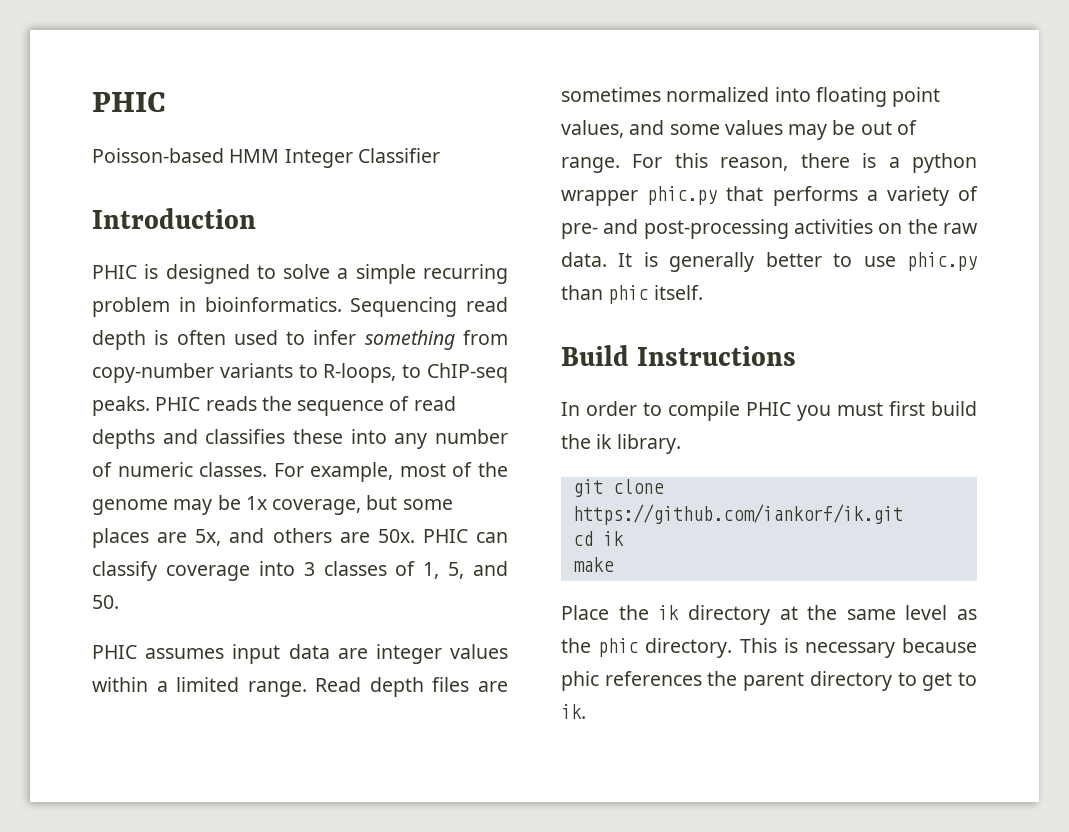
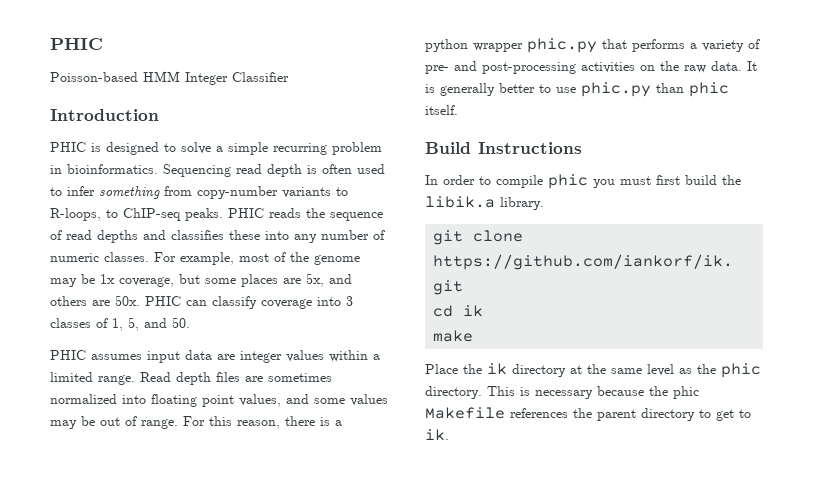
- In order to compile PHIC you must first build the ik library.
+ In order to compile phic you must first build the libik.a library.
- This is necessary because phic references the parent directory to get to ik.
+ This is necessary because the phic Makefile references the parent directory to get to ik.

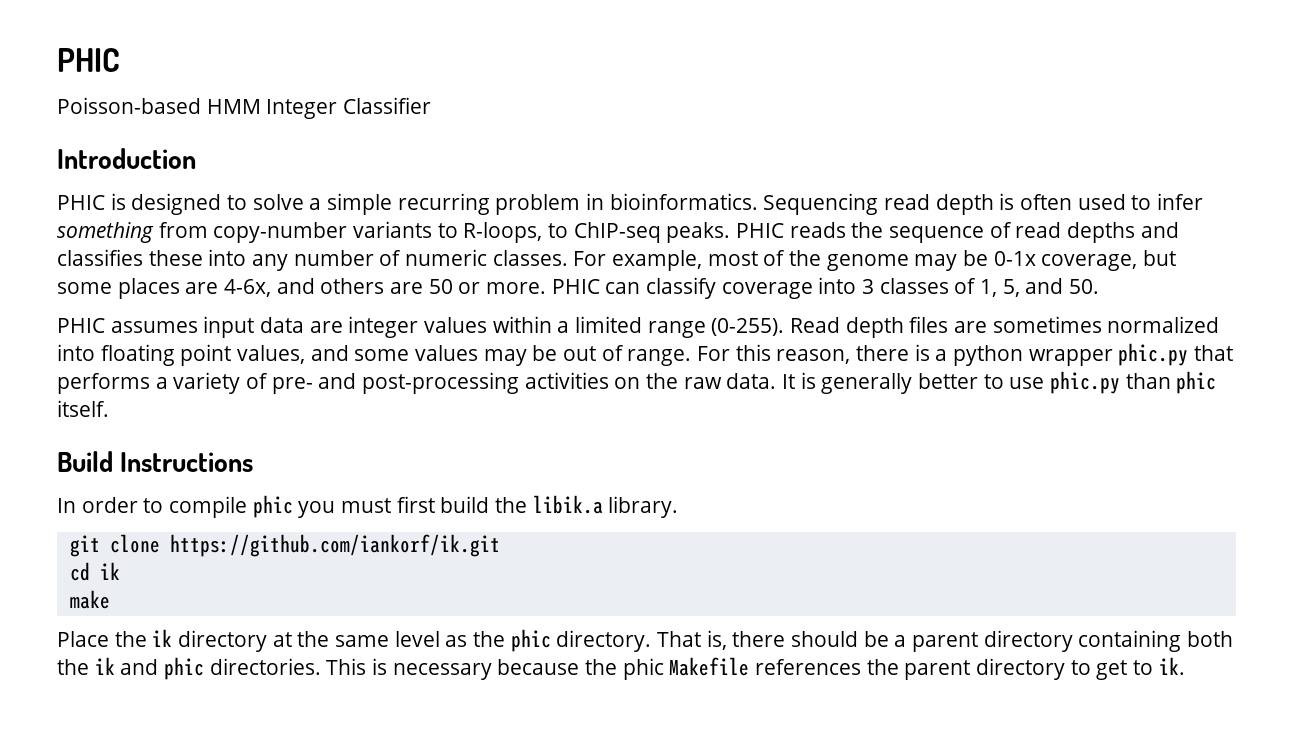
- For example, most of the genome may be 1x coverage, but some places are 5x, and others are 50x.
+ For example, most of the genome may be 0-1x coverage, but some places are 4-6x, and others are 50 or more.
- PHIC assumes input data are integer values within a limited range.
+ PHIC assumes input data are integer values within a limited range (0-255).
+ That is, there should be a parent directory containing both the ik and phic directories.

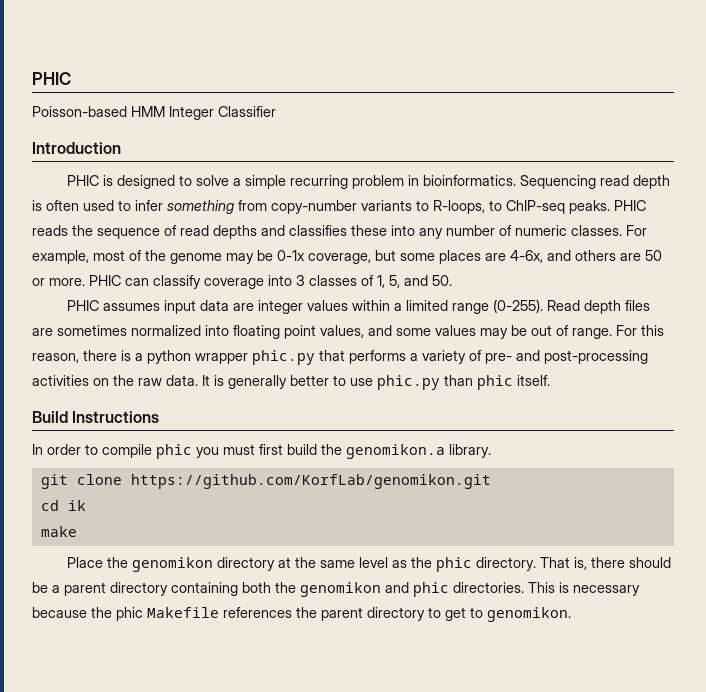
- In order to compile phic you must first build the libik.a library.
+ In order to compile phic you must first build the genomikon.a library.
- git clone https://github.com/iankorf/ik.git
+ git clone https://github.com/KorfLab/genomikon.git
- Place the ik directory at the same level as the phic directory.
+ Place the genomikon directory at the same level as the phic directory.
- That is, there should be a parent directory containing both the ik and phic directories.
+ That is, there should be a parent directory containing both the genomikon and phic directories.
- This is necessary because the phic Makefile references the parent directory to get to ik.
+ This is necessary because the phic Makefile references the parent directory to get to genomikon.

